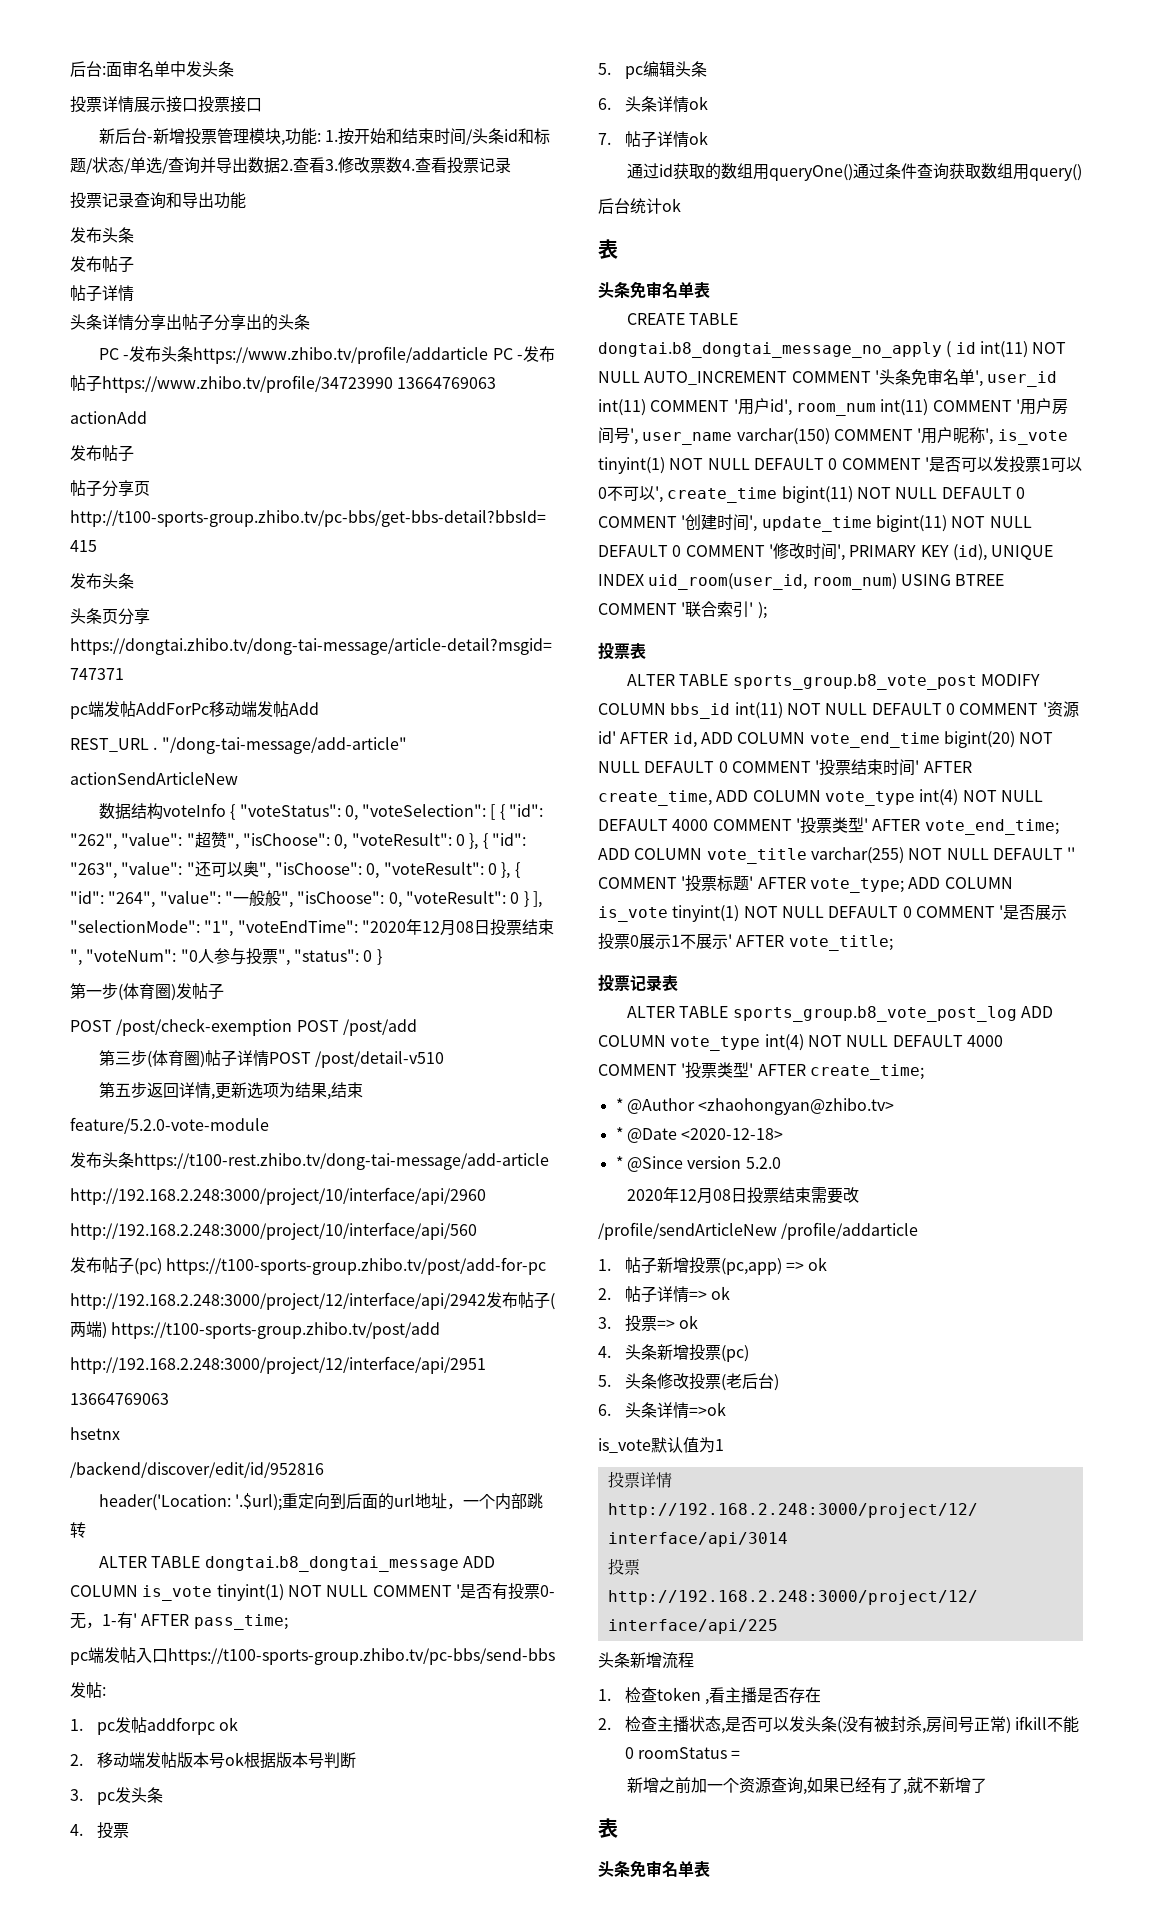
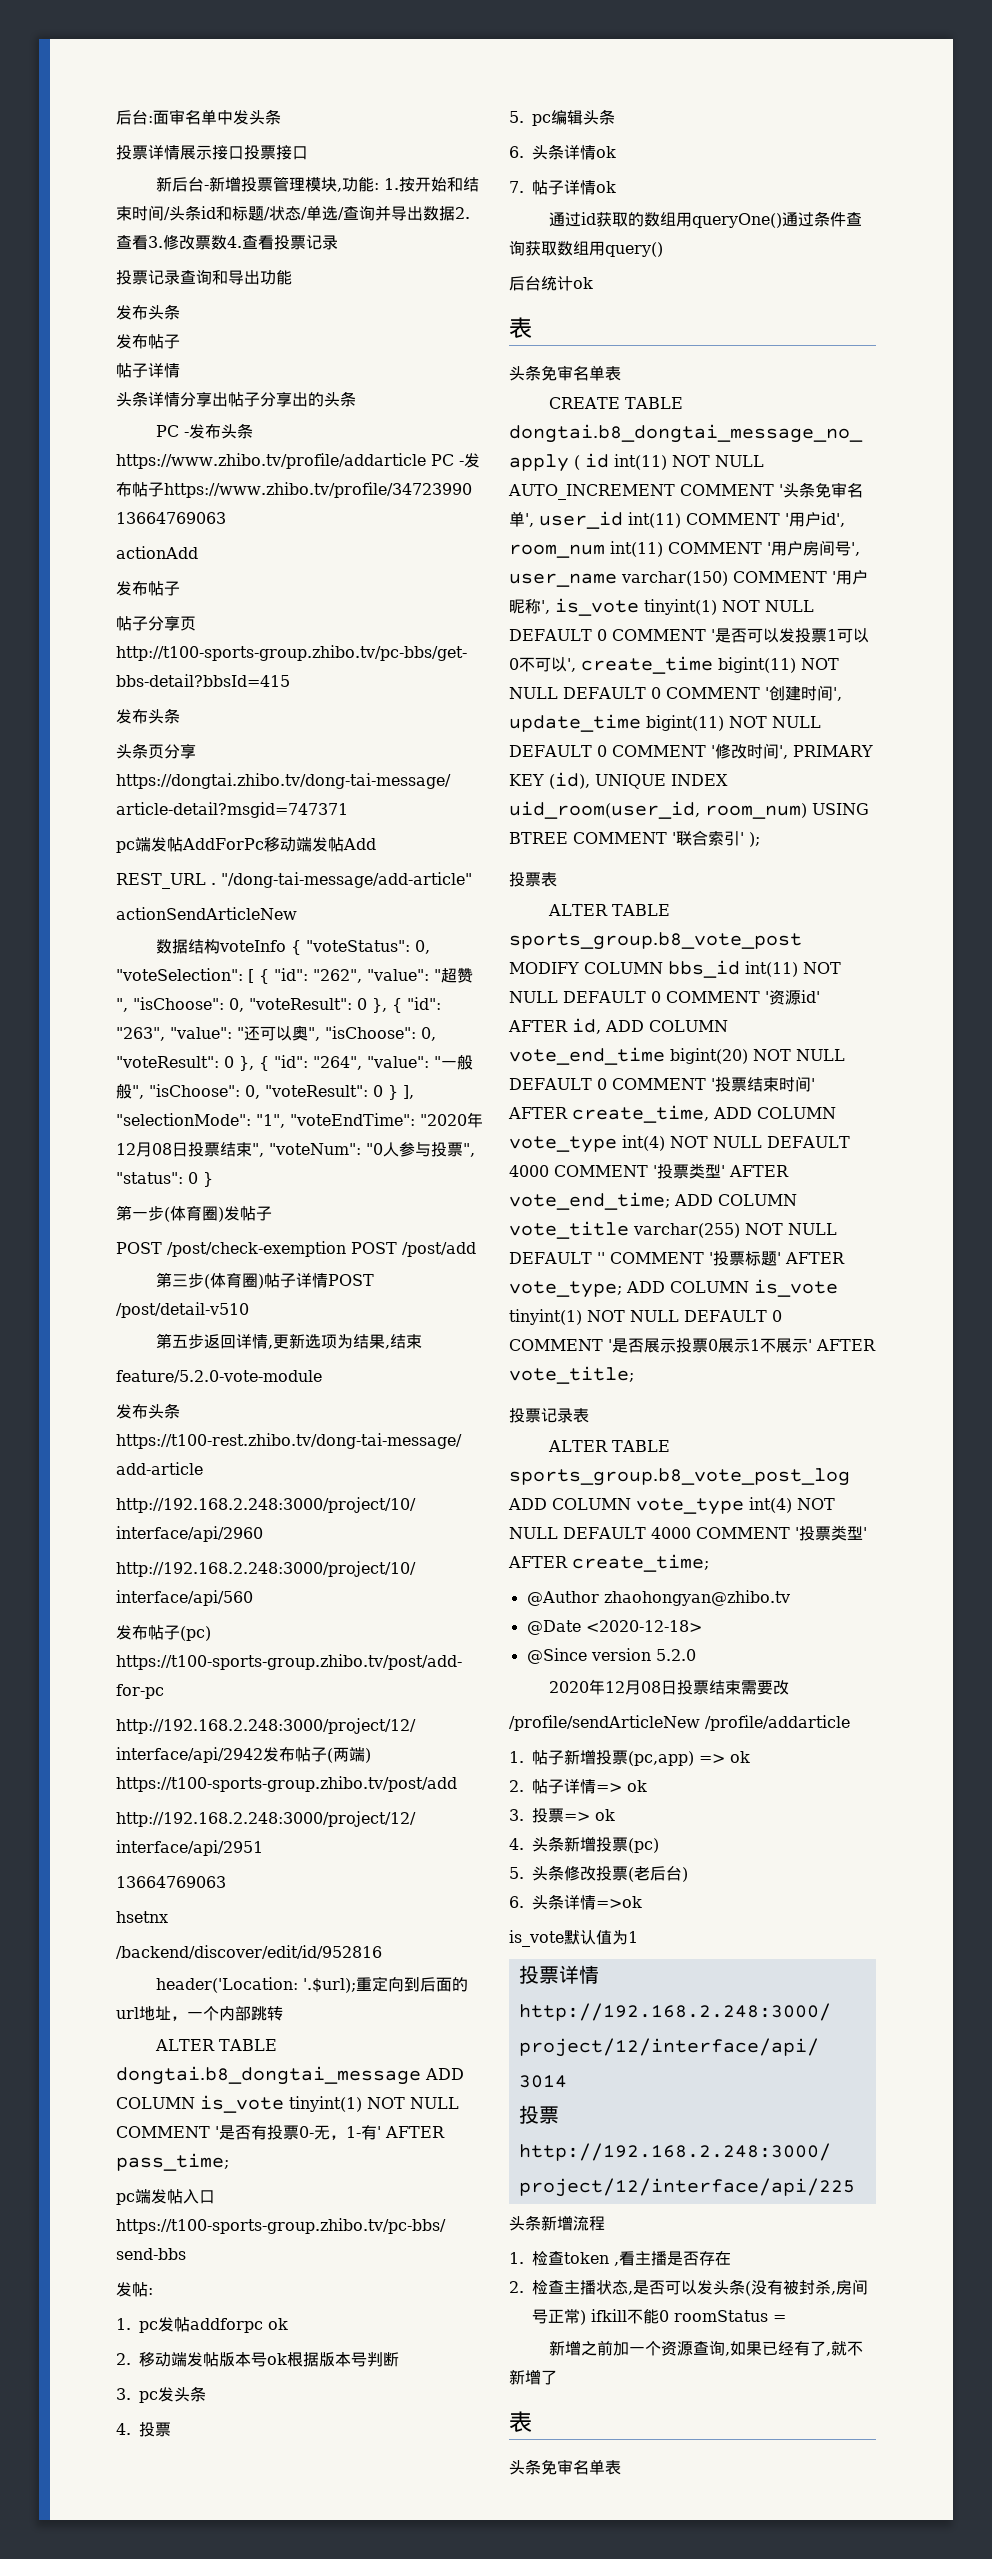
- * @Author <zhaohongyan@zhibo.tv>
- * @Date <2020-12-18>
+ @Author zhaohongyan@zhibo.tv
+ @Date <2020-12-18>
- * @Since version 5.2.0
+ @Since version 5.2.0

